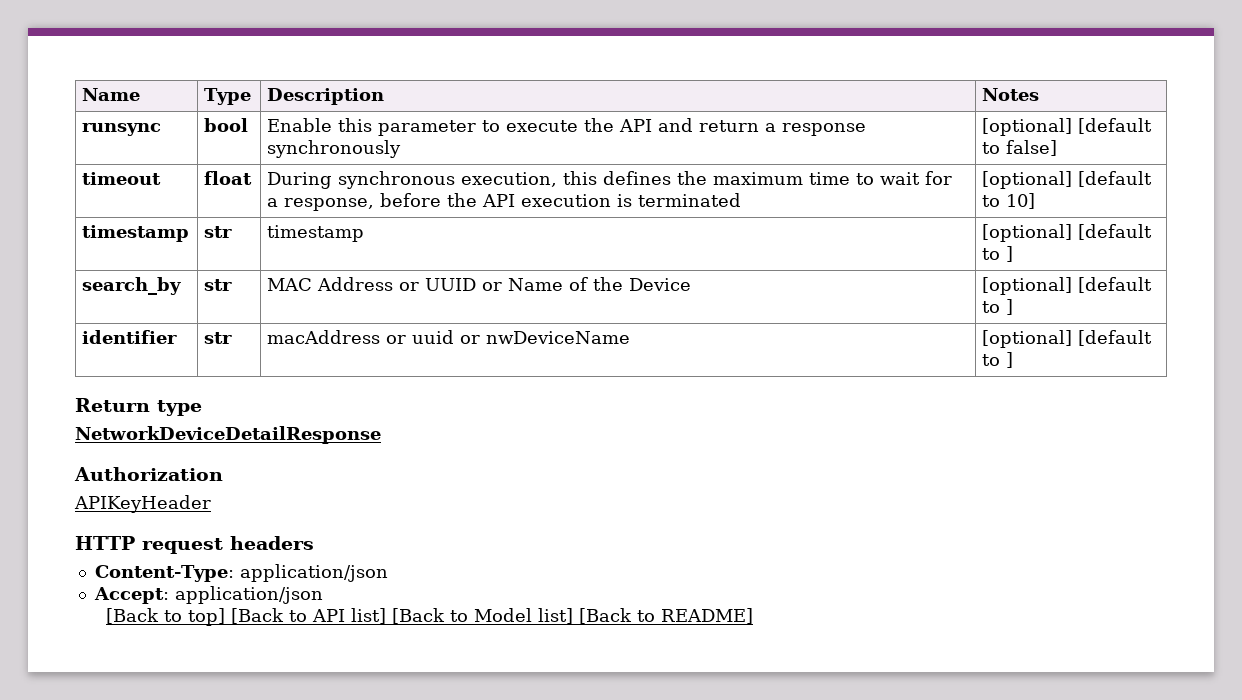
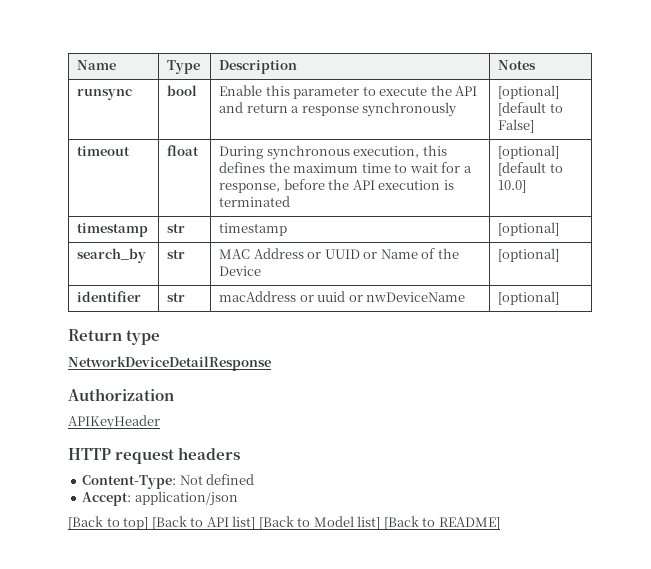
- runsync | bool | Enable this parameter to execute the API and return a response synchronously | [optional] [default to false]
+ runsync | bool | Enable this parameter to execute the API and return a response synchronously | [optional] [default to False]
- timeout | float | During synchronous execution, this defines the maximum time to wait for a response, before the API execution is terminated | [optional] [default to 10]
+ timeout | float | During synchronous execution, this defines the maximum time to wait for a response, before the API execution is terminated | [optional] [default to 10.0]
- timestamp | str | timestamp | [optional] [default to ]
+ timestamp | str | timestamp | [optional]
- search_by | str | MAC Address or UUID or Name of the Device | [optional] [default to ]
+ search_by | str | MAC Address or UUID or Name of the Device | [optional]
- identifier | str | macAddress or uuid or nwDeviceName | [optional] [default to ]
+ identifier | str | macAddress or uuid or nwDeviceName | [optional]
- Content-Type: application/json
+ Content-Type: Not defined

